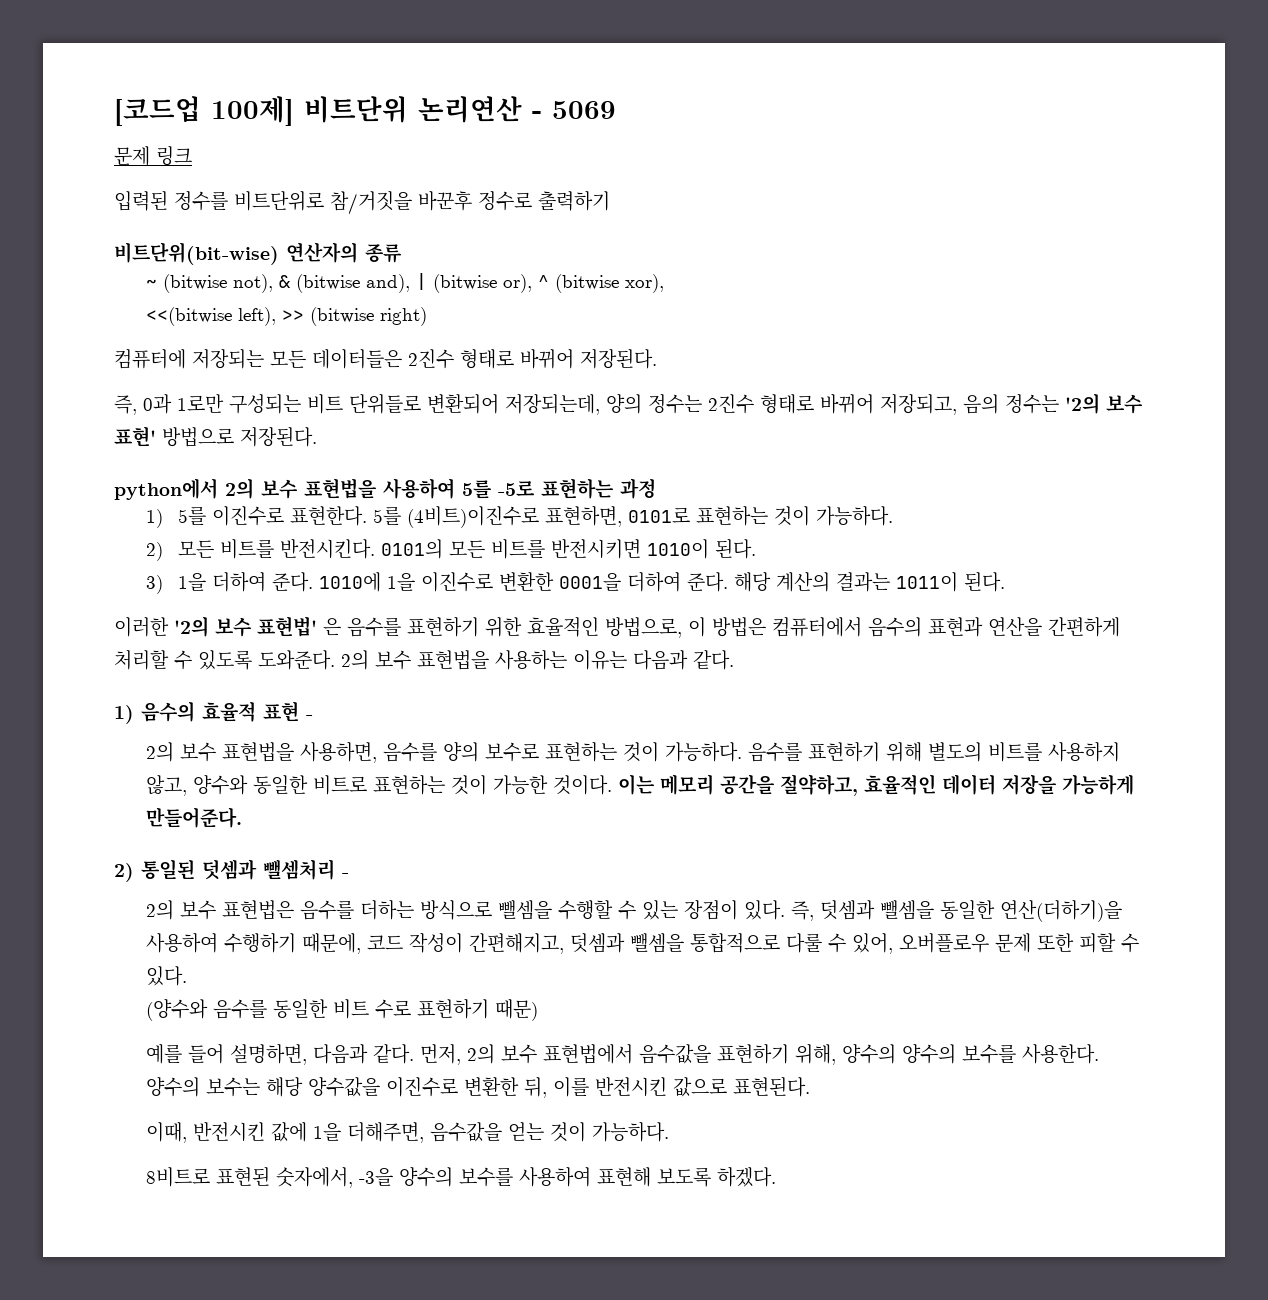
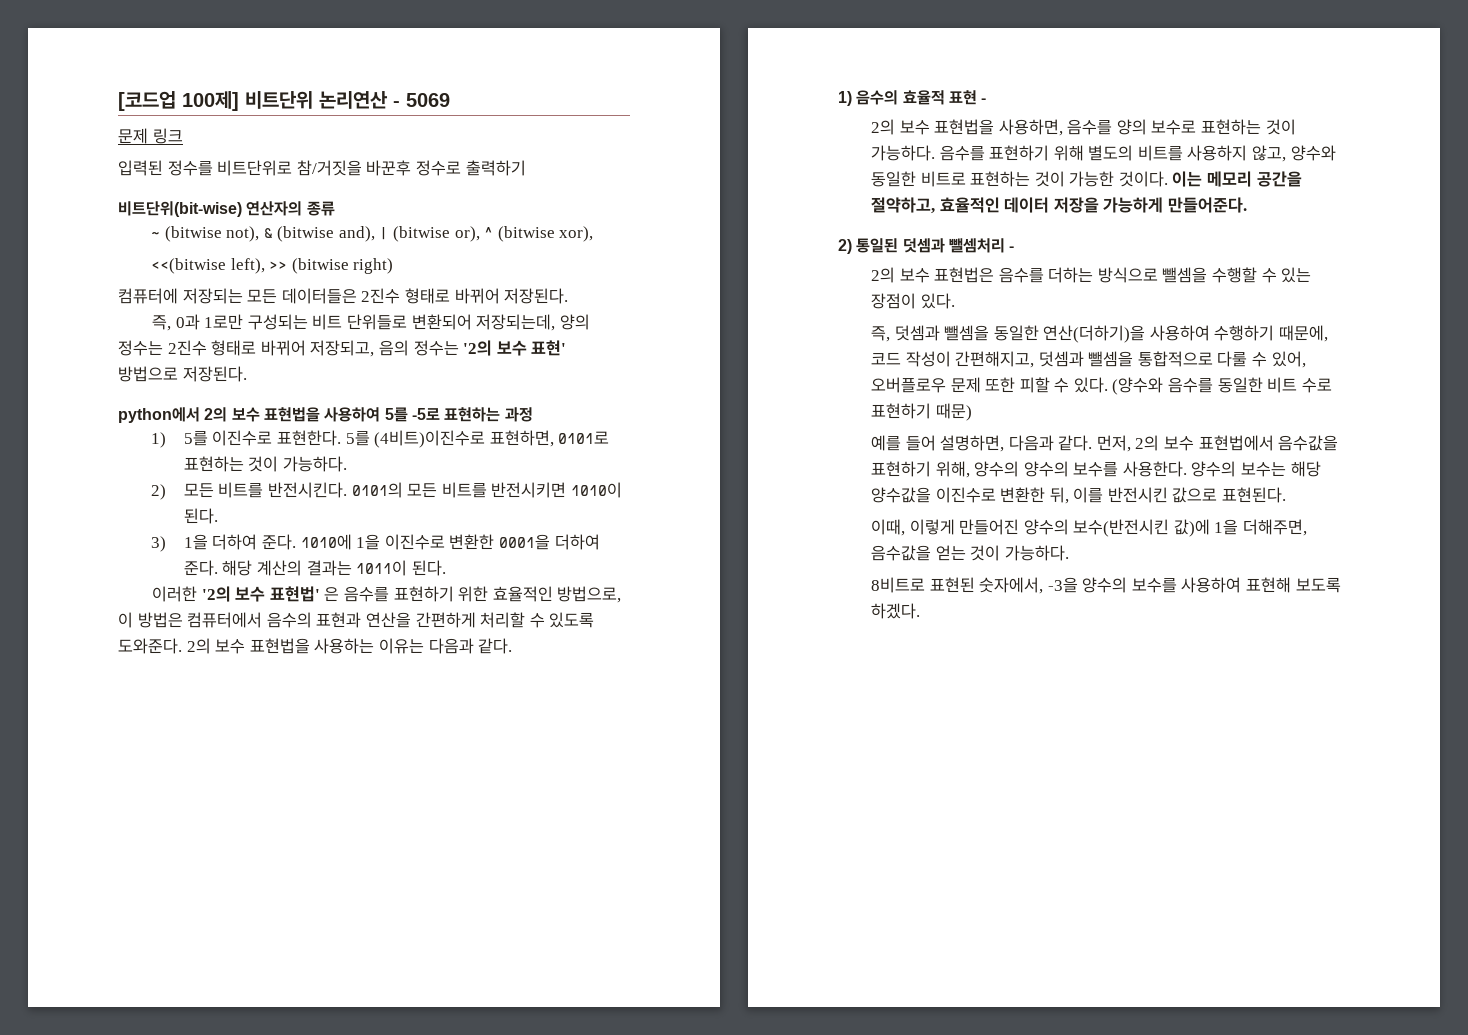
- 2의 보수 표현법은 음수를 더하는 방식으로 뺄셈을 수행할 수 있는 장점이 있다. 즉, 덧셈과 뺄셈을 동일한 연산(더하기)을 사용하여 수행하기 때문에, 코드 작성이 간편해지고, 덧셈과 뺄셈을 통합적으로 다룰 수 있어, 오버플로우 문제 또한 피할 수 있다.
- (양수와 음수를 동일한 비트 수로 표현하기 때문)
+ 2의 보수 표현법은 음수를 더하는 방식으로 뺄셈을 수행할 수 있는 장점이 있다.
+ 즉, 덧셈과 뺄셈을 동일한 연산(더하기)을 사용하여 수행하기 때문에, 코드 작성이 간편해지고, 덧셈과 뺄셈을 통합적으로 다룰 수 있어, 오버플로우 문제 또한 피할 수 있다. (양수와 음수를 동일한 비트 수로 표현하기 때문)
- 이때, 반전시킨 값에 1을 더해주면, 음수값을 얻는 것이 가능하다.
+ 이때, 이렇게 만들어진 양수의 보수(반전시킨 값)에 1을 더해주면, 음수값을 얻는 것이 가능하다.

